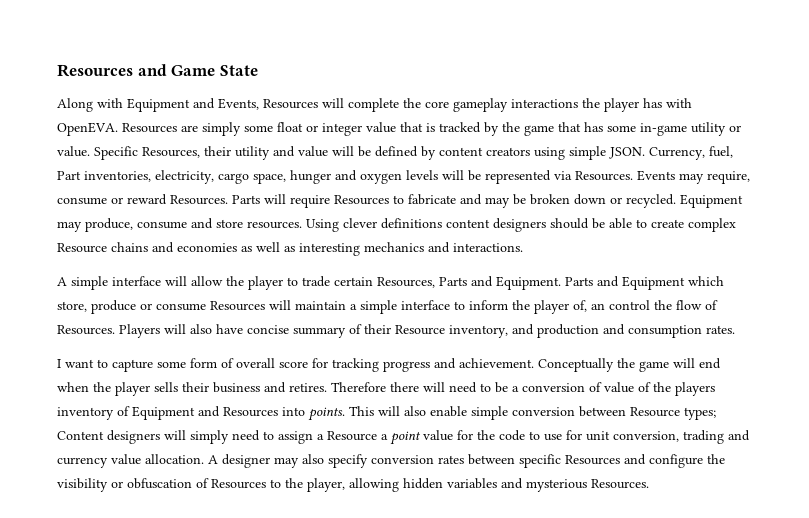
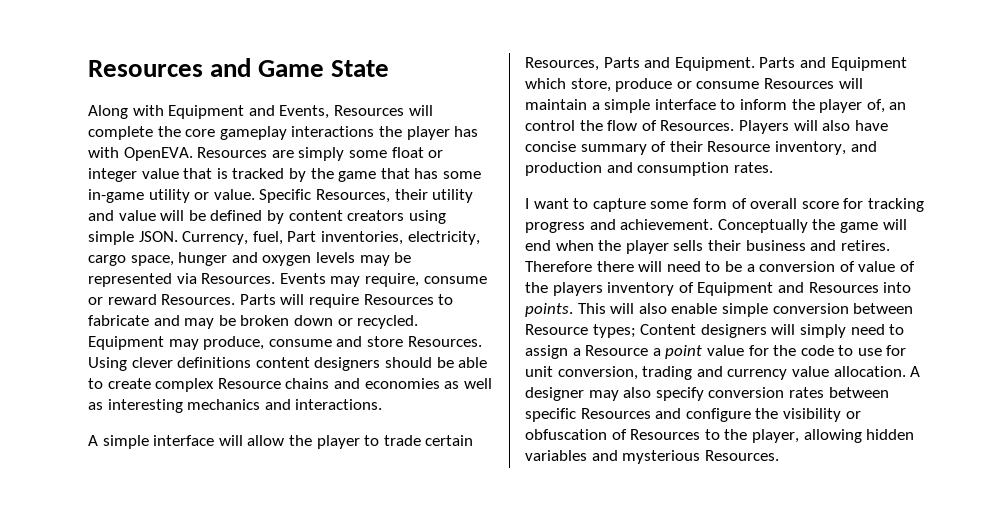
- Currency, fuel, Part inventories, electricity, cargo space, hunger and oxygen levels will be represented via Resources.
+ Currency, fuel, Part inventories, electricity, cargo space, hunger and oxygen levels may be represented via Resources.
- Equipment may produce, consume and store resources.
+ Equipment may produce, consume and store Resources.

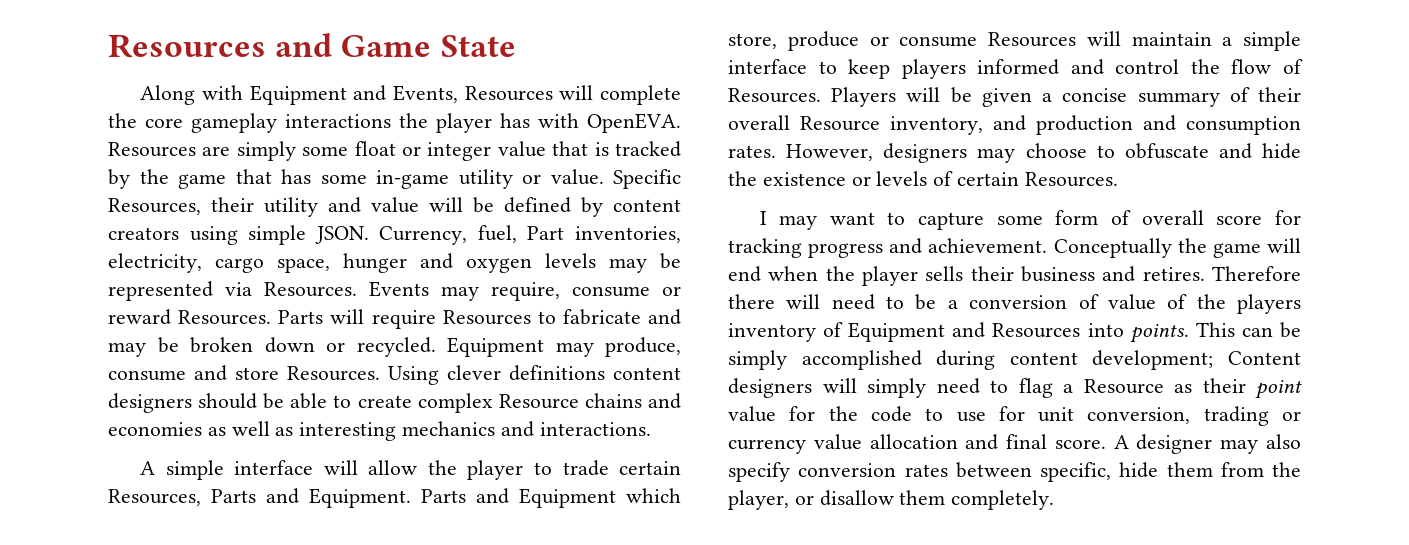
- Parts and Equipment which store, produce or consume Resources will maintain a simple interface to inform the player of, an control the flow of Resources.
+ Parts and Equipment which store, produce or consume Resources will maintain a simple interface to keep players informed and control the flow of Resources.
- Players will also have concise summary of their Resource inventory, and production and consumption rates.
+ Players will be given a concise summary of their overall Resource inventory, and production and consumption rates. However, designers may choose to obfuscate and hide the existence or levels of certain Resources.
- I want to capture some form of overall score for tracking progress and achievement.
+ I may want to capture some form of overall score for tracking progress and achievement.
- This will also enable simple conversion between Resource types; Content designers will simply need to assign a Resource a point value for the code to use for unit conversion, trading and currency value allocation.
+ This can be simply accomplished during content development; Content designers will simply need to flag a Resource as their point value for the code to use for unit conversion, trading or currency value allocation and final score.
- A designer may also specify conversion rates between specific Resources and configure the visibility or obfuscation of Resources to the player, allowing hidden variables and mysterious Resources.
+ A designer may also specify conversion rates between specific, hide them from the player, or disallow them completely.

